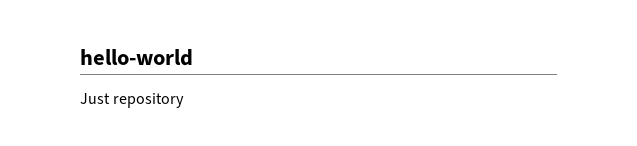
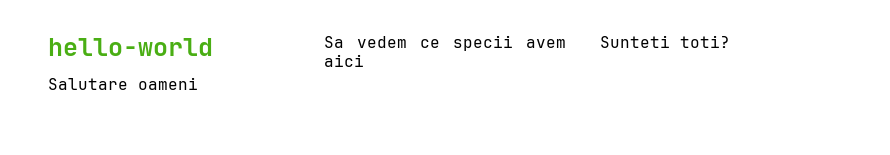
- Just repository
+ Salutare oameni
+ Sa vedem ce specii avem aici
+ Sunteti toti?

